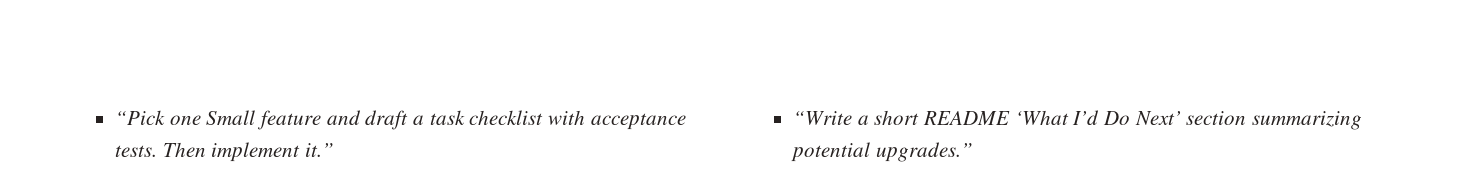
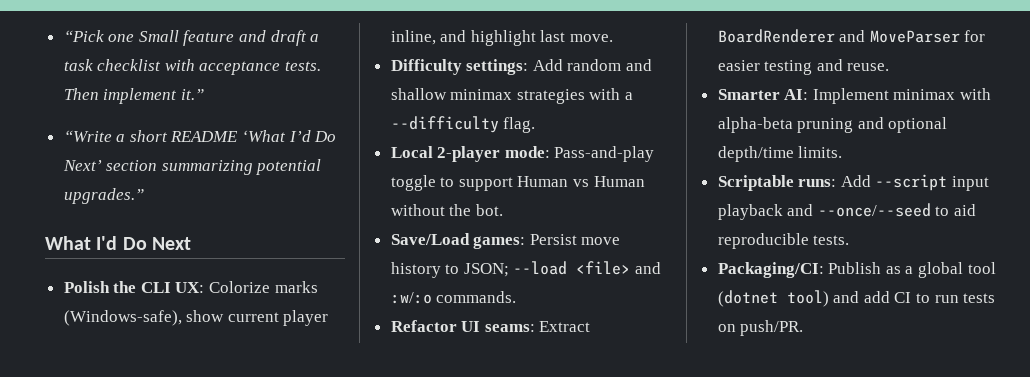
+ What I'd Do Next
+ Polish the CLI UX: Colorize marks (Windows-safe), show current player inline, and highlight last move.
+ Difficulty settings: Add random and shallow minimax strategies with a --difficulty flag.
+ Local 2‑player mode: Pass‑and‑play toggle to support Human vs Human without the bot.
+ Save/Load games: Persist move history to JSON; --load <file> and :w/:o commands.
+ Refactor UI seams: Extract BoardRenderer and MoveParser for easier testing and reuse.
+ Smarter AI: Implement minimax with alpha‑beta pruning and optional depth/time limits.
+ Scriptable runs: Add --script input playback and --once/--seed to aid reproducible tests.
+ Packaging/CI: Publish as a global tool (dotnet tool) and add CI to run tests on push/PR.

